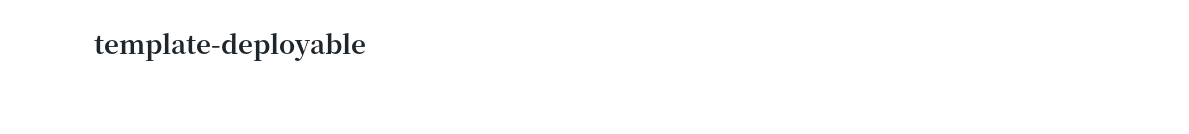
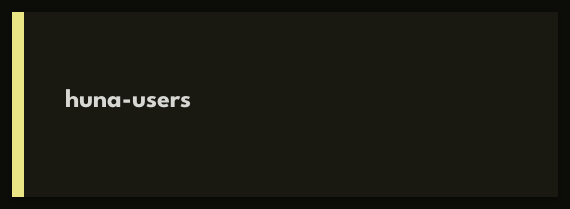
- template-deployable
+ huna-users

